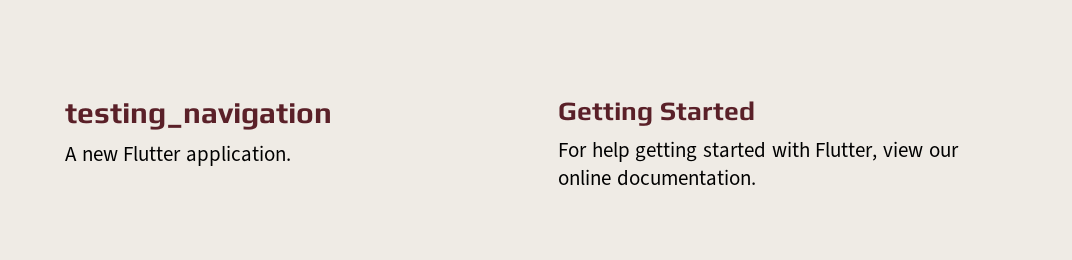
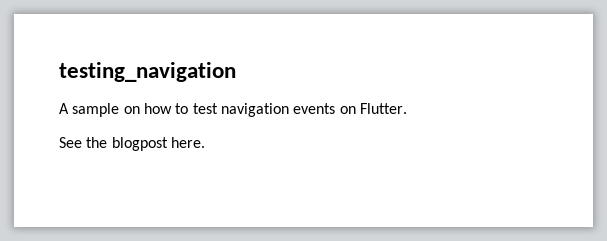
- A new Flutter application.
- Getting Started
- For help getting started with Flutter, view our online documentation.
+ A sample on how to test navigation events on Flutter.
+ See the blogpost here.

